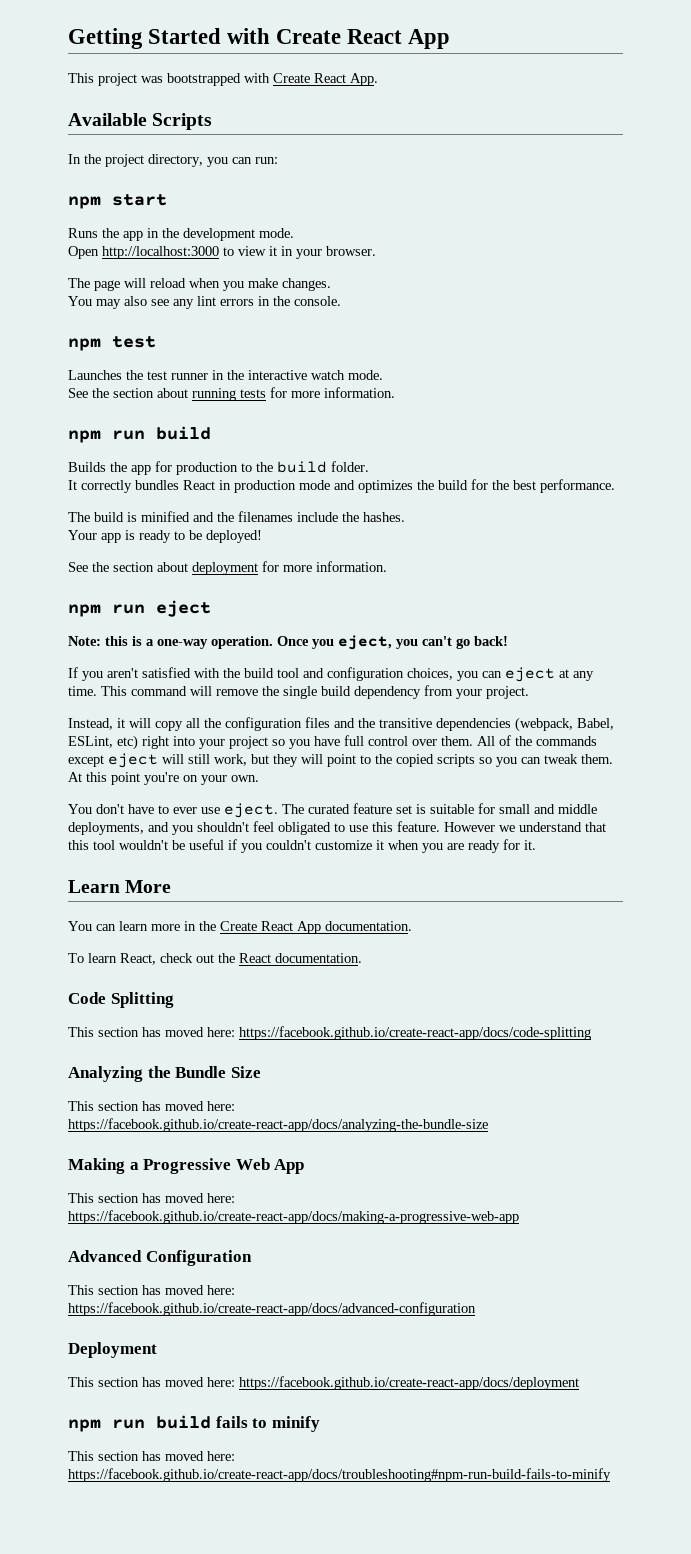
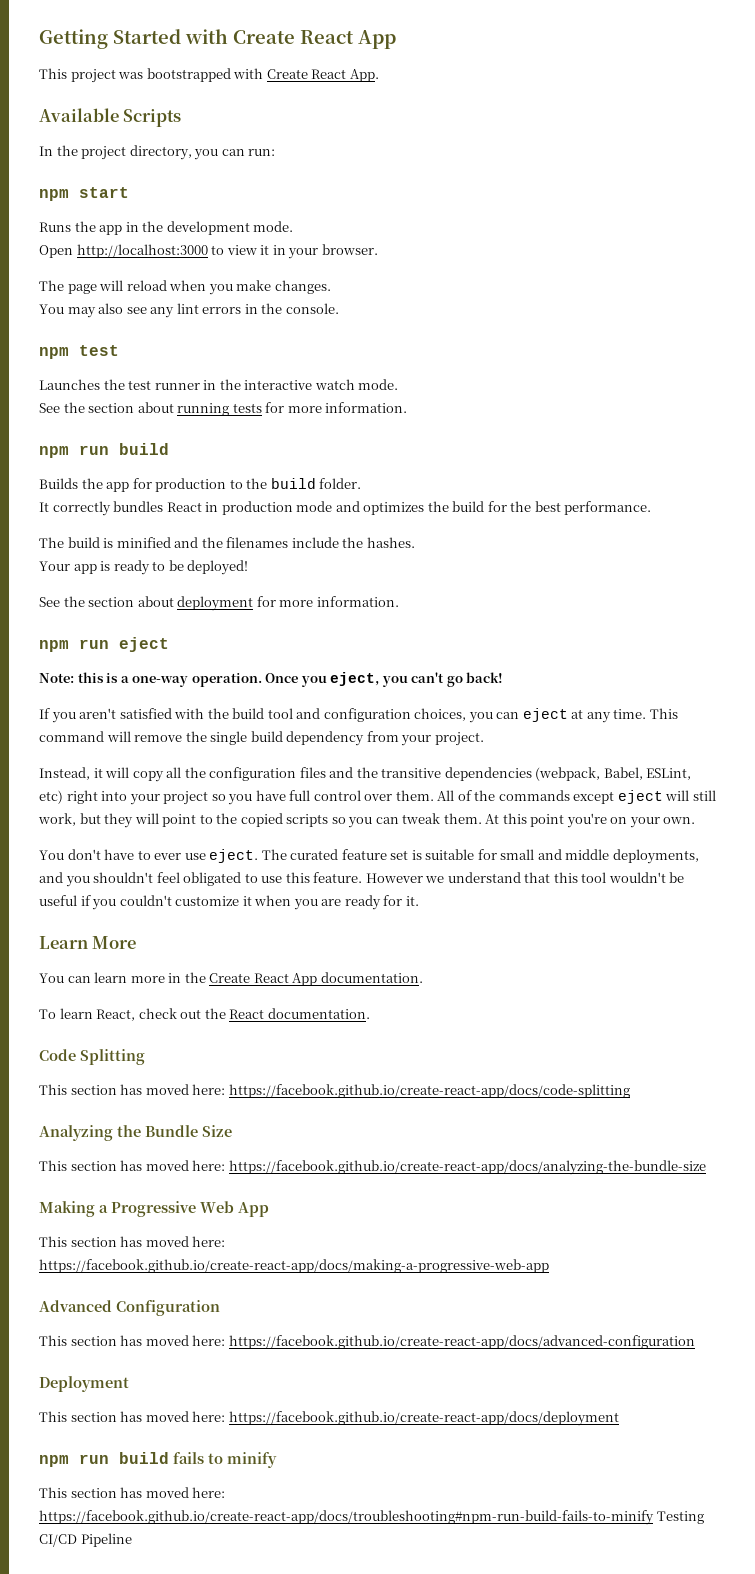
- This section has moved here: https://facebook.github.io/create-react-app/docs/troubleshooting#npm-run-build-fails-to-minify
+ This section has moved here: https://facebook.github.io/create-react-app/docs/troubleshooting#npm-run-build-fails-to-minify Testing CI/CD Pipeline

